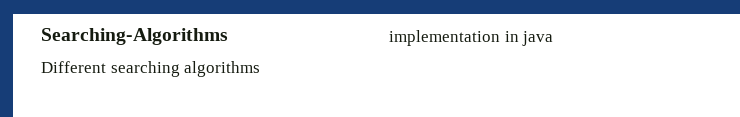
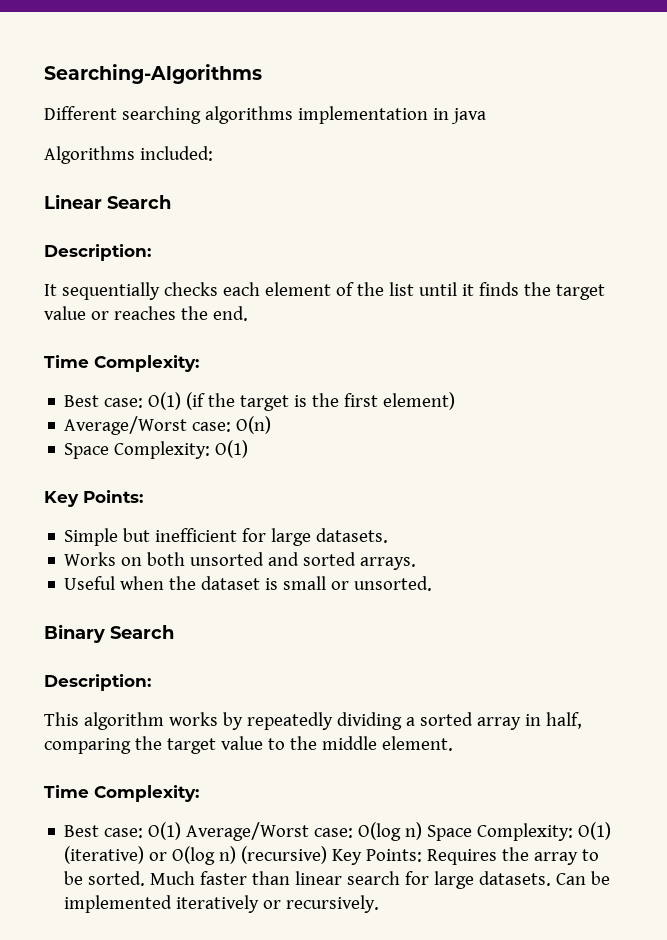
+ Algorithms included:
+ Linear Search
+ Description:
+ It sequentially checks each element of the list until it finds the target value or reaches the end.
+ Time Complexity:
+ Best case: O(1) (if the target is the first element)
+ Average/Worst case: O(n)
+ Space Complexity: O(1)
+ Key Points:
+ Simple but inefficient for large datasets.
+ Works on both unsorted and sorted arrays.
+ Useful when the dataset is small or unsorted.
+ Binary Search
+ Description:
+ This algorithm works by repeatedly dividing a sorted array in half, comparing the target value to the middle element.
+ Time Complexity:
+ Best case: O(1) Average/Worst case: O(log n) Space Complexity: O(1) (iterative) or O(log n) (recursive) Key Points: Requires the array to be sorted. Much faster than linear search for large datasets. Can be implemented iteratively or recursively.

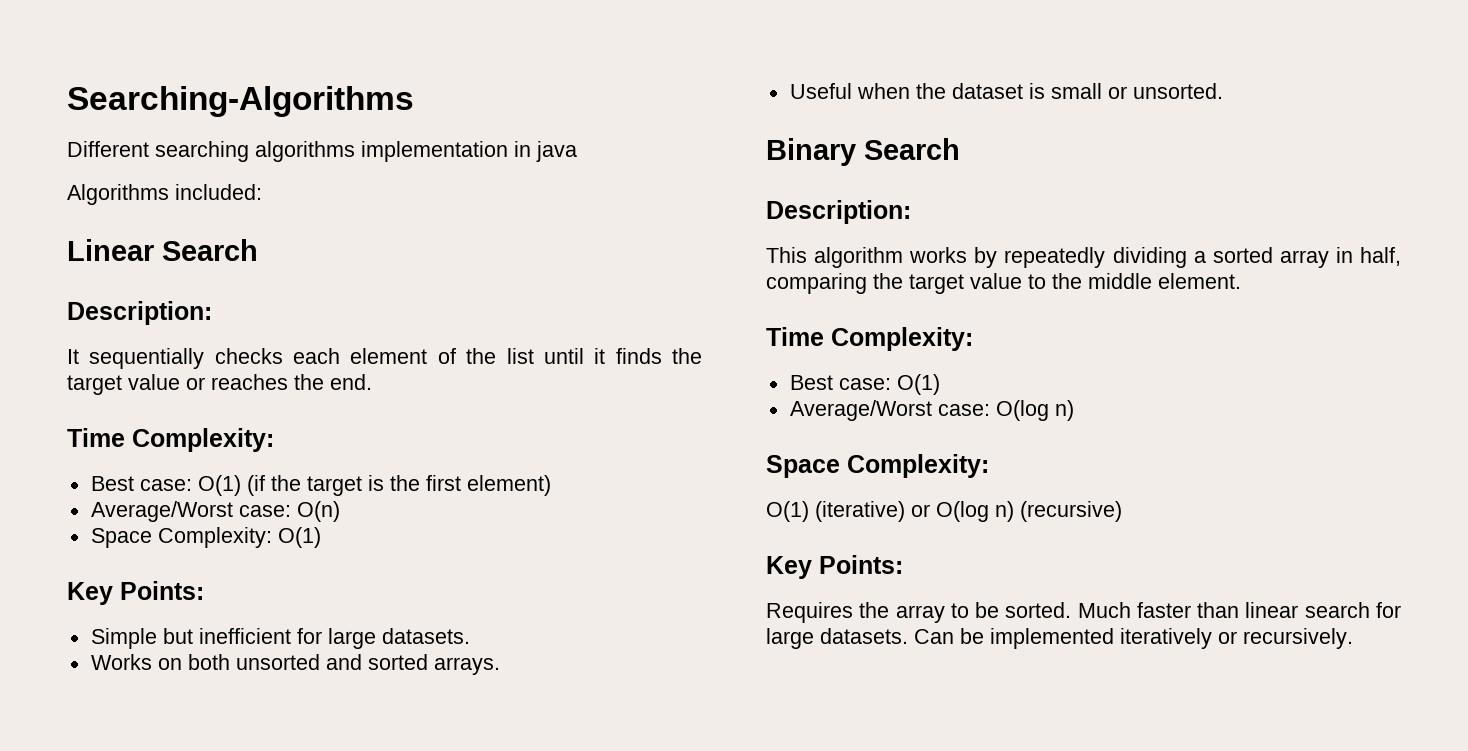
  This algorithm works by repeatedly dividing a sorted array in half, comparing the target value to the middle element.
  Time Complexity:
- Best case: O(1) Average/Worst case: O(log n) Space Complexity: O(1) (iterative) or O(log n) (recursive) Key Points: Requires the array to be sorted.
+ Best case: O(1)
+ Average/Worst case: O(log n)
+ Space Complexity:
+ O(1) (iterative) or O(log n) (recursive)
+ Key Points:
+ Requires the array to be sorted.

